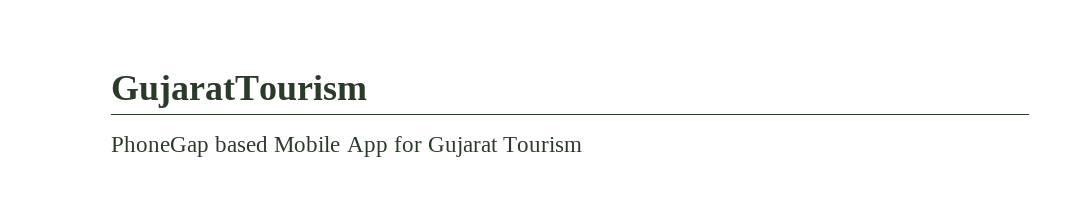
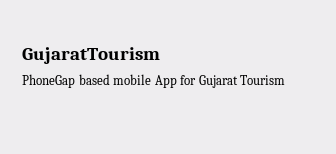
- PhoneGap based Mobile App for Gujarat Tourism
+ PhoneGap based mobile App for Gujarat Tourism

